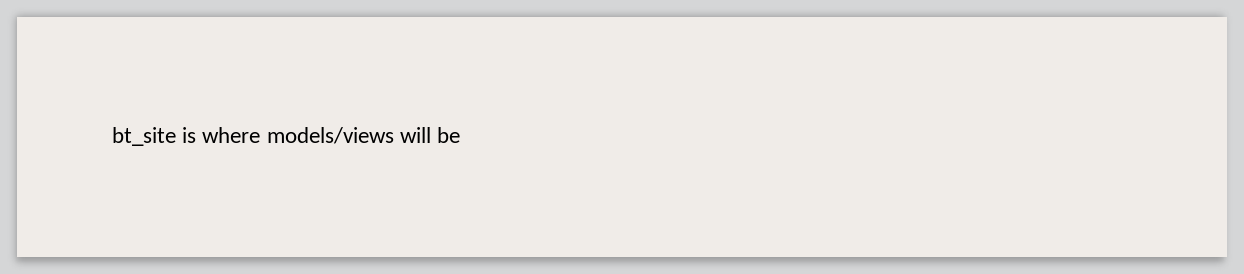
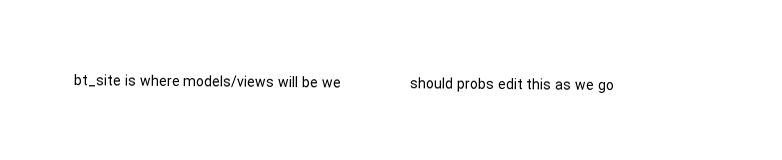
- bt_site is where models/views will be
+ bt_site is where models/views will be we should probs edit this as we go

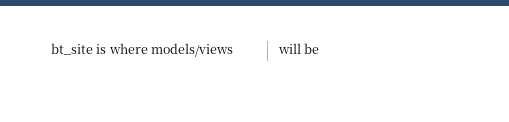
- bt_site is where models/views will be we should probs edit this as we go
+ bt_site is where models/views will be

